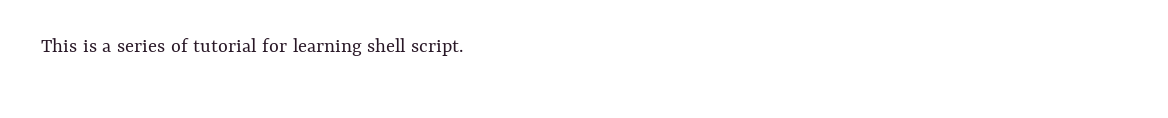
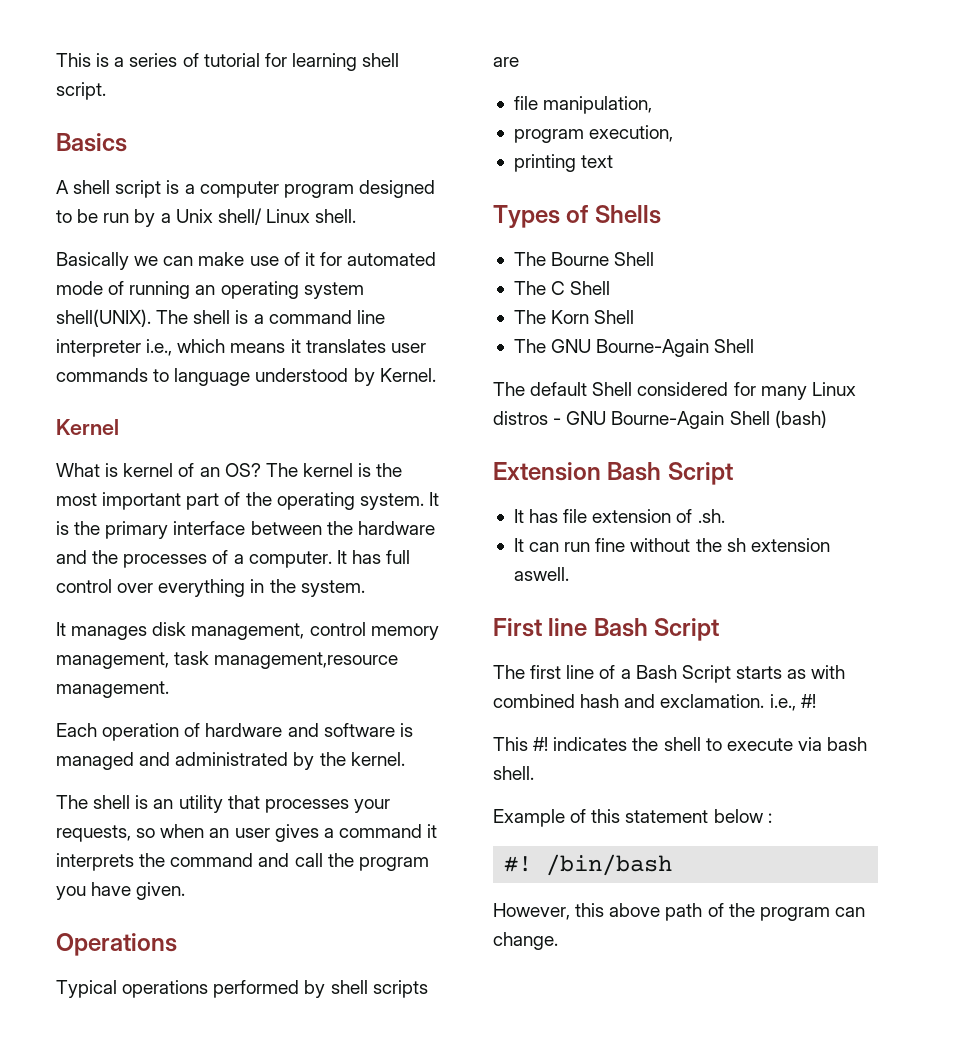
+ Basics
+ A shell script is a computer program designed to be run by a Unix shell/ Linux shell.
+ Basically we can make use of it for automated mode of running an operating system shell(UNIX). The shell is a command line interpreter i.e., which means it translates user commands to language understood by Kernel.
+ Kernel
+ What is kernel of an OS? The kernel is the most important part of the operating system. It is the primary interface between the hardware and the processes of a computer. It has full control over everything in the system.
+ It manages disk management, control memory management, task management,resource management.
+ Each operation of hardware and software is managed and administrated by the kernel.
+ The shell is an utility that processes your requests, so when an user gives a command it interprets the command and call the program you have given.
+ Operations
+ Typical operations performed by shell scripts are
+ file manipulation,
+ program execution,
+ printing text
+ Types of Shells
+ The Bourne Shell
+ The C Shell
+ The Korn Shell
+ The GNU Bourne-Again Shell
+ The default Shell considered for many Linux distros - GNU Bourne-Again Shell (bash)
+ Extension Bash Script
+ It has file extension of .sh.
+ It can run fine without the sh extension aswell.
+ First line Bash Script
+ The first line of a Bash Script starts as with combined hash and exclamation. i.e., #!
+ This #! indicates the shell to execute via bash shell.
+ Example of this statement below :
+ #! /bin/bash
+ However, this above path of the program can change.

